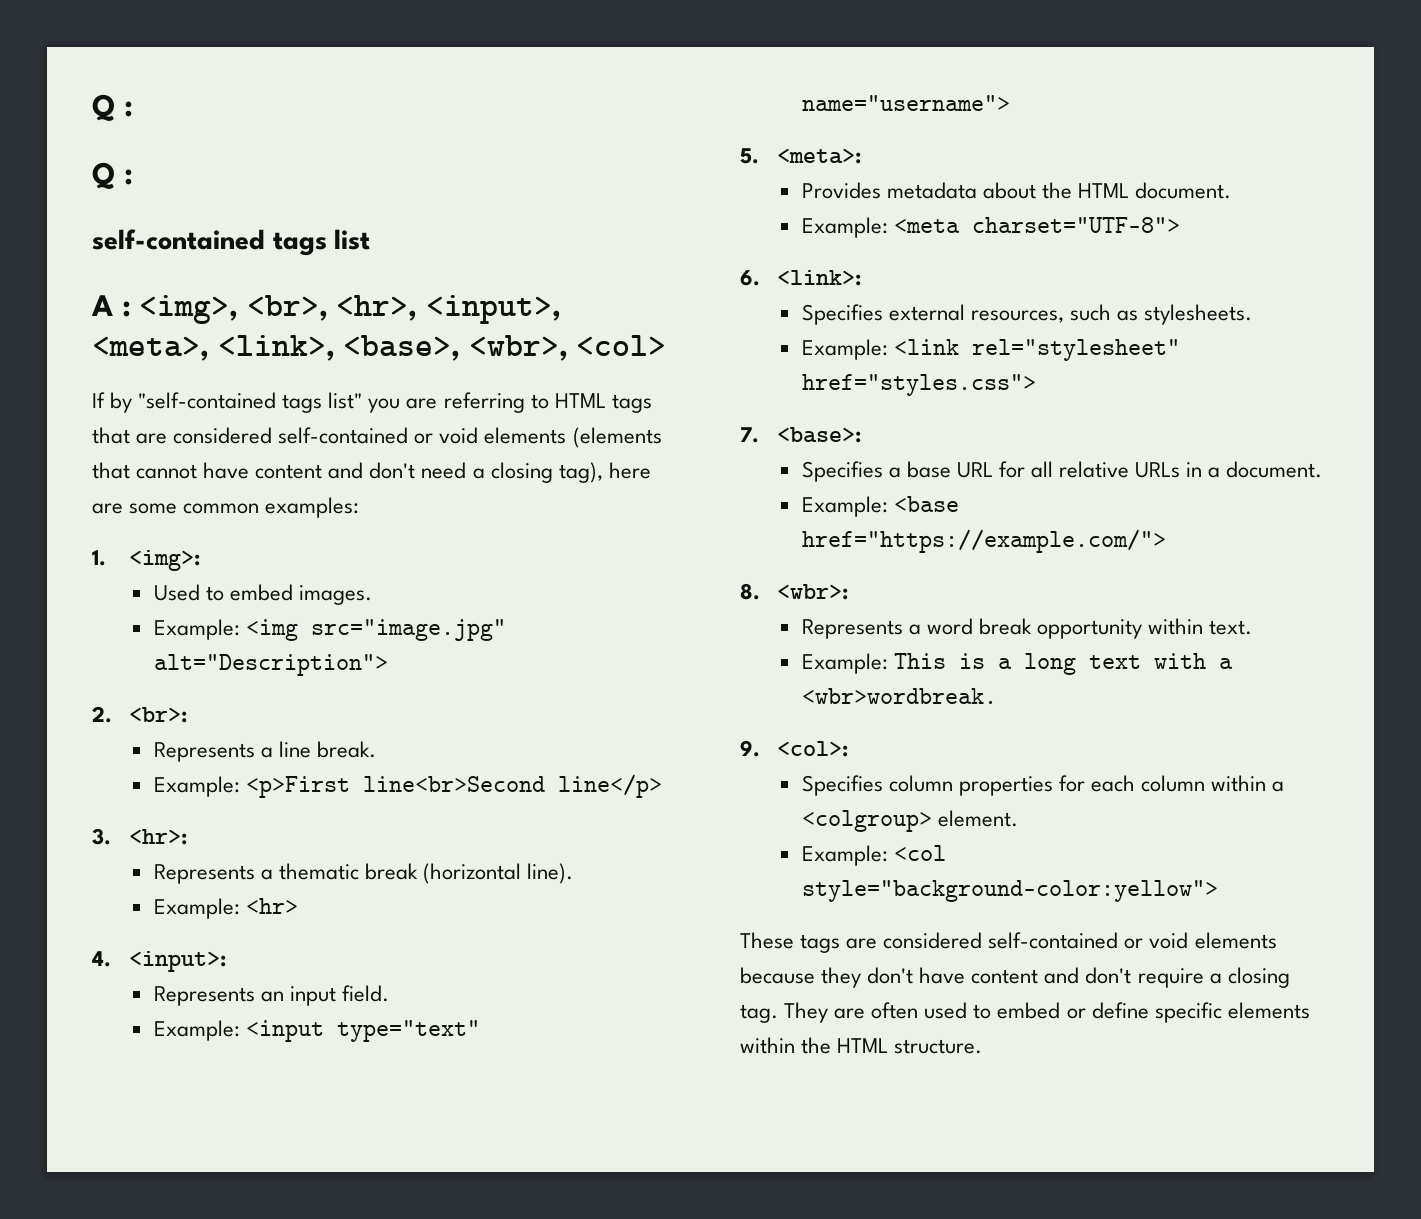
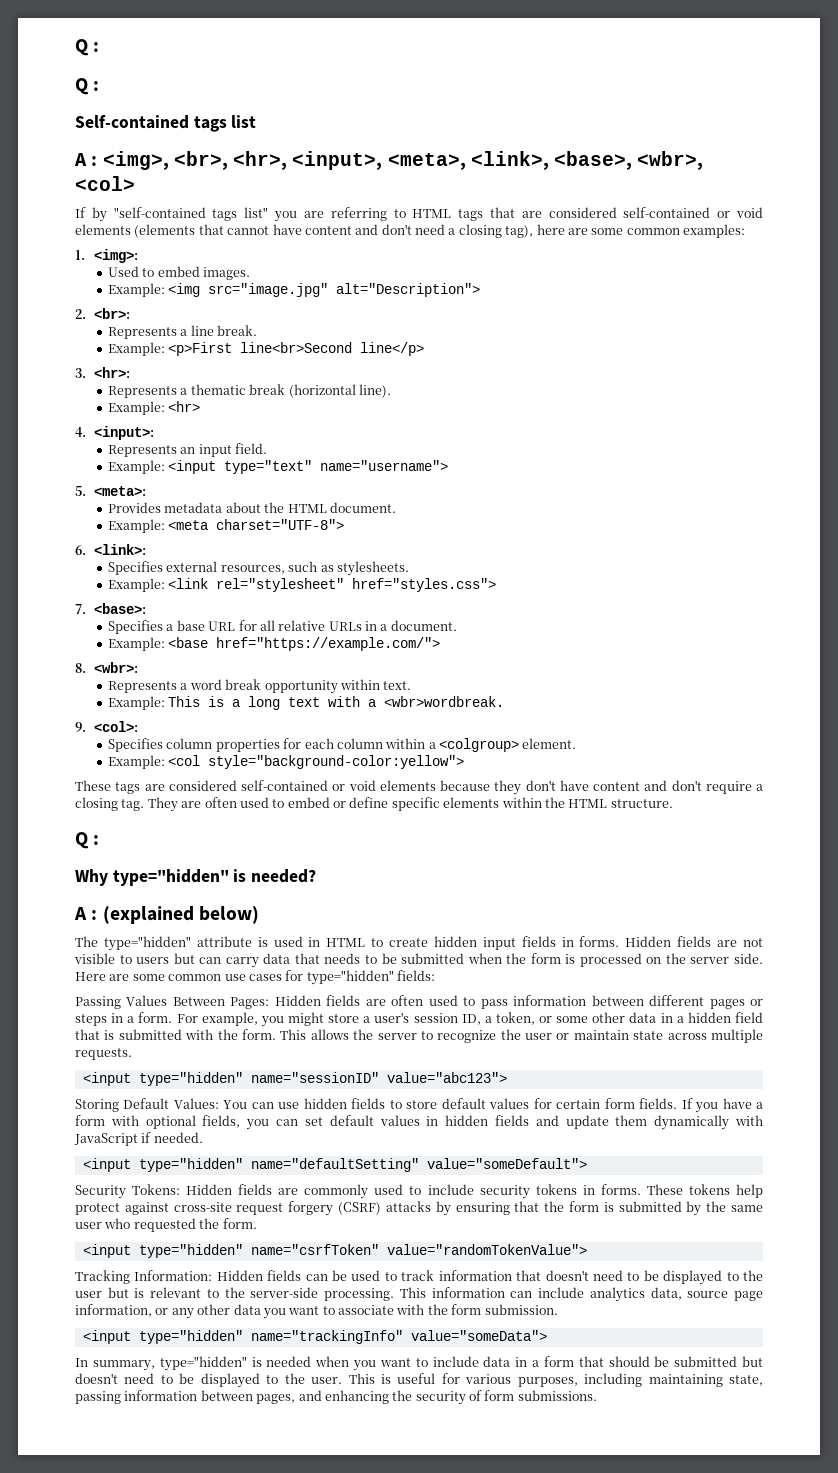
- self-contained tags list
+ Self-contained tags list
  They are often used to embed or define specific elements within the HTML structure.
+ Q :
+ Why type="hidden" is needed?
+ A : (explained below)
+ The type="hidden" attribute is used in HTML to create hidden input fields in forms. Hidden fields are not visible to users but can carry data that needs to be submitted when the form is processed on the server side. Here are some common use cases for type="hidden" fields:
+ Passing Values Between Pages: Hidden fields are often used to pass information between different pages or steps in a form. For example, you might store a user's session ID, a token, or some other data in a hidden field that is submitted with the form. This allows the server to recognize the user or maintain state across multiple requests.
+ <input type="hidden" name="sessionID" value="abc123">
+ Storing Default Values: You can use hidden fields to store default values for certain form fields. If you have a form with optional fields, you can set default values in hidden fields and update them dynamically with JavaScript if needed.
+ <input type="hidden" name="defaultSetting" value="someDefault">
+ Security Tokens: Hidden fields are commonly used to include security tokens in forms. These tokens help protect against cross-site request forgery (CSRF) attacks by ensuring that the form is submitted by the same user who requested the form.
+ <input type="hidden" name="csrfToken" value="randomTokenValue">
+ Tracking Information: Hidden fields can be used to track information that doesn't need to be displayed to the user but is relevant to the server-side processing. This information can include analytics data, source page information, or any other data you want to associate with the form submission.
+ <input type="hidden" name="trackingInfo" value="someData">
+ In summary, type="hidden" is needed when you want to include data in a form that should be submitted but doesn't need to be displayed to the user. This is useful for various purposes, including maintaining state, passing information between pages, and enhancing the security of form submissions.

